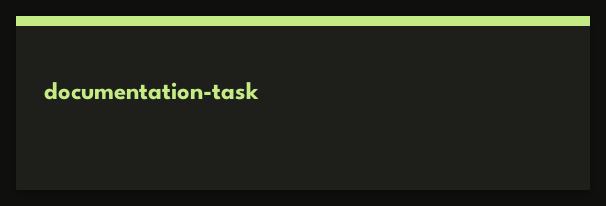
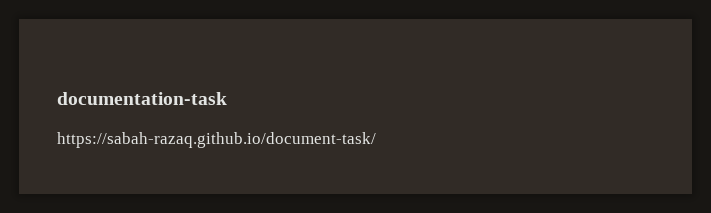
+ https://sabah-razaq.github.io/document-task/

